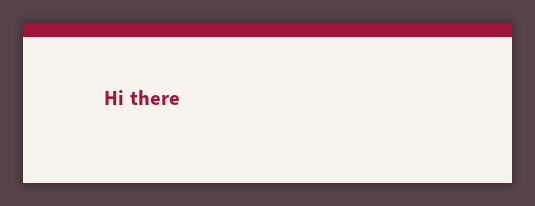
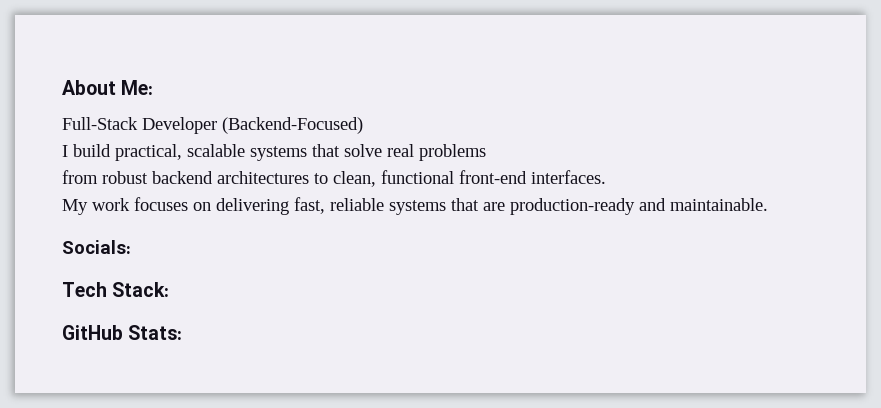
- Hi there
+ About Me:
+ Full-Stack Developer (Backend-Focused)
+ I build practical, scalable systems that solve real problems
+ from robust backend architectures to clean, functional front-end interfaces.
+ My work focuses on delivering fast, reliable systems that are production-ready and maintainable.
+ Socials:
+ Tech Stack:
+ GitHub Stats:

